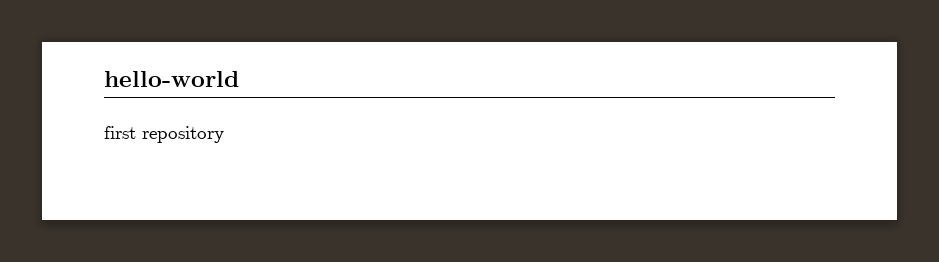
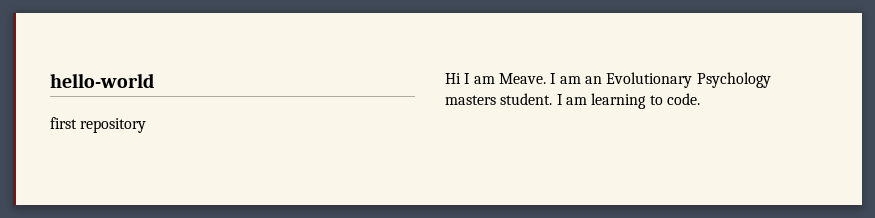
+ Hi I am Meave. I am an Evolutionary Psychology masters student. I am learning to code.

